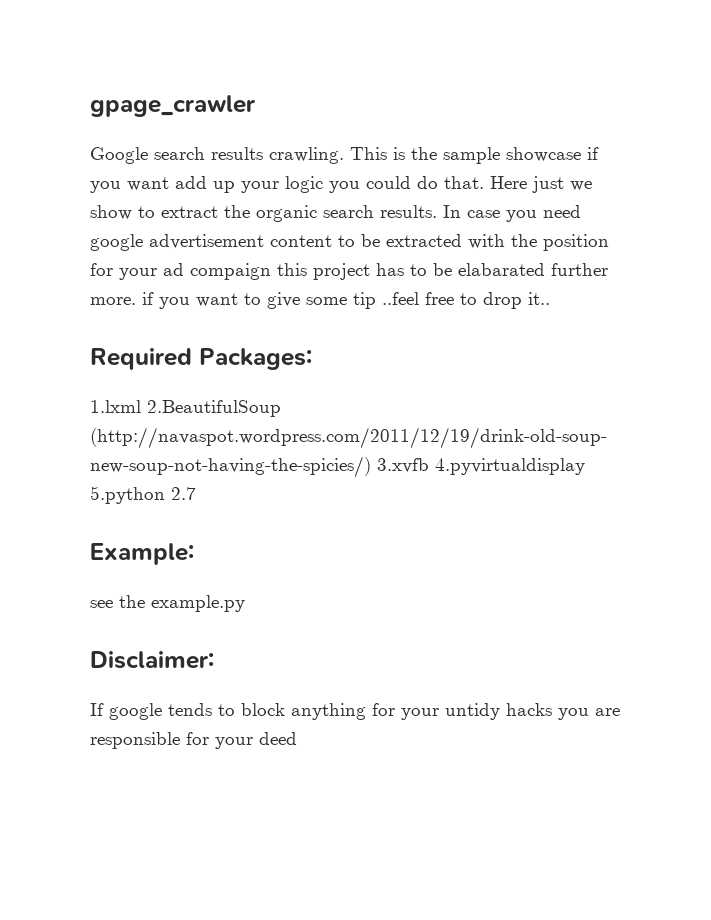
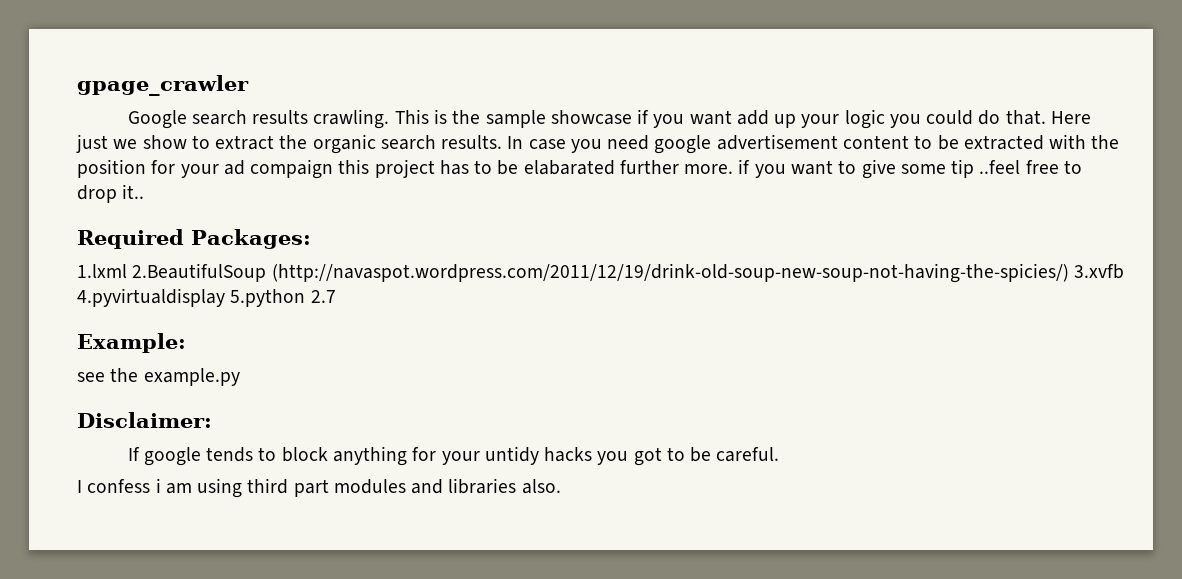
- If google tends to block anything for your untidy hacks you are responsible for your deed
+ If google tends to block anything for your untidy hacks you got to be careful.
+ I confess i am using third part modules and libraries also.

